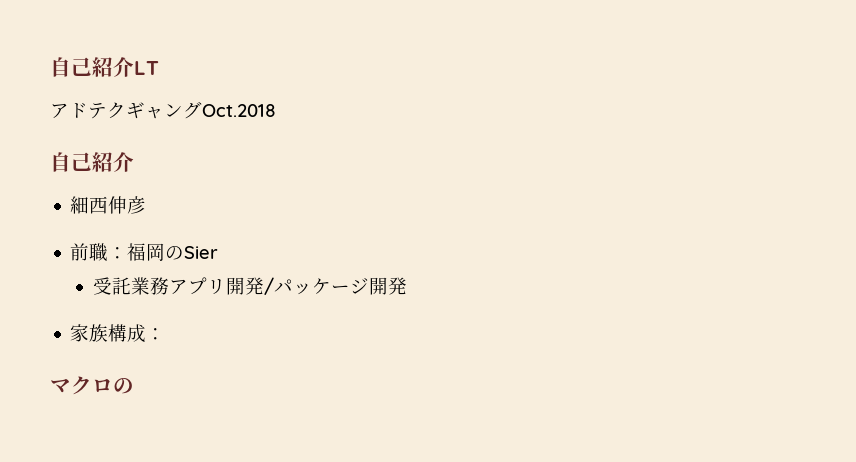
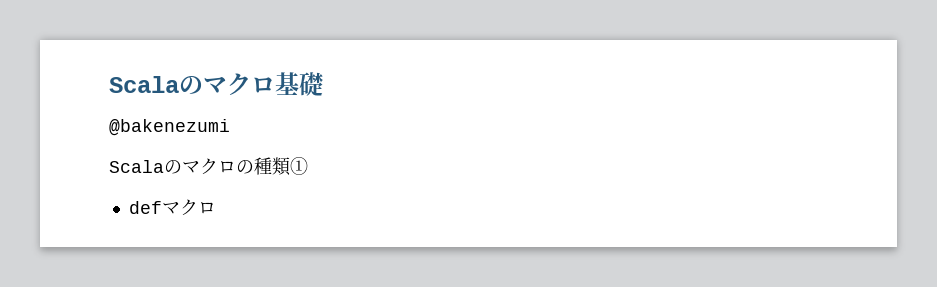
- 自己紹介LT
- アドテクギャングOct.2018
- 自己紹介
- 細西伸彦
- 前職：福岡のSier
- 受託業務アプリ開発/パッケージ開発
- 家族構成：
- マクロの
+ Scalaのマクロ基礎
+ @bakenezumi
+ Scalaのマクロの種類①
+ defマクロ

